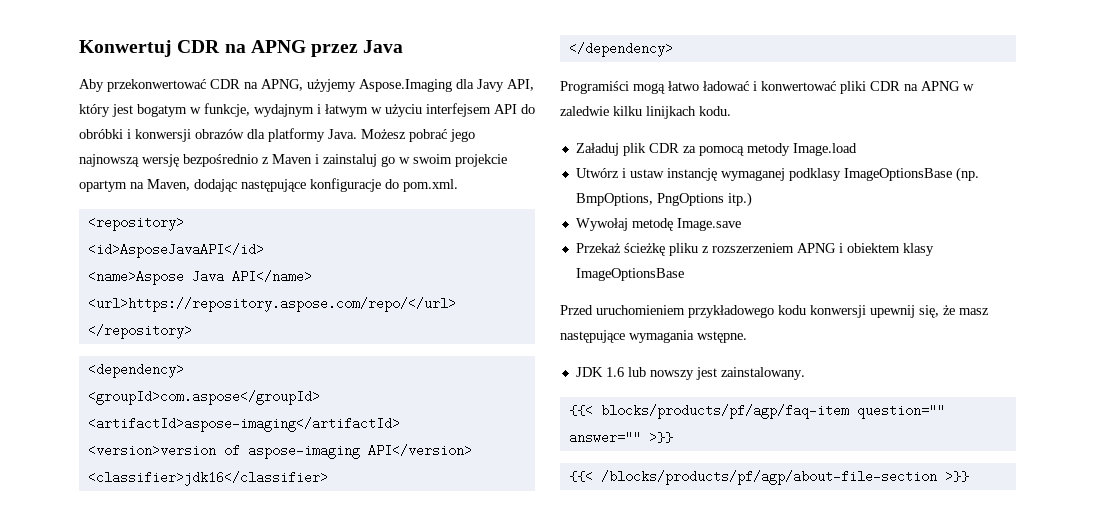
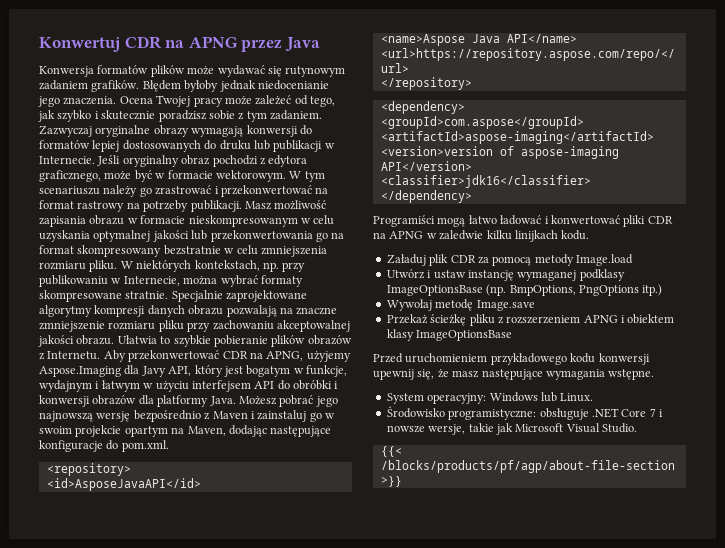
+ Konwersja formatów plików może wydawać się rutynowym zadaniem grafików. Błędem byłoby jednak niedocenianie jego znaczenia. Ocena Twojej pracy może zależeć od tego, jak szybko i skutecznie poradzisz sobie z tym zadaniem. Zazwyczaj oryginalne obrazy wymagają konwersji do formatów lepiej dostosowanych do druku lub publikacji w Internecie. Jeśli oryginalny obraz pochodzi z edytora graficznego, może być w formacie wektorowym. W tym scenariuszu należy go zrastrować i przekonwertować na format rastrowy na potrzeby publikacji. Masz możliwość zapisania obrazu w formacie nieskompresowanym w celu uzyskania optymalnej jakości lub przekonwertowania go na format skompresowany bezstratnie w celu zmniejszenia rozmiaru pliku. W niektórych kontekstach, np. przy publikowaniu w Internecie, można wybrać formaty skompresowane stratnie. Specjalnie zaprojektowane algorytmy kompresji danych obrazu pozwalają na znaczne zmniejszenie rozmiaru pliku przy zachowaniu akceptowalnej jakości obrazu. Ułatwia to szybkie pobieranie plików obrazów z Internetu.
- JDK 1.6 lub nowszy jest zainstalowany.
- {{< blocks/products/pf/agp/faq-item question="" answer="" >}}
+ System operacyjny: Windows lub Linux.
+ Środowisko programistyczne: obsługuje .NET Core 7 i nowsze wersje, takie jak Microsoft Visual Studio.

